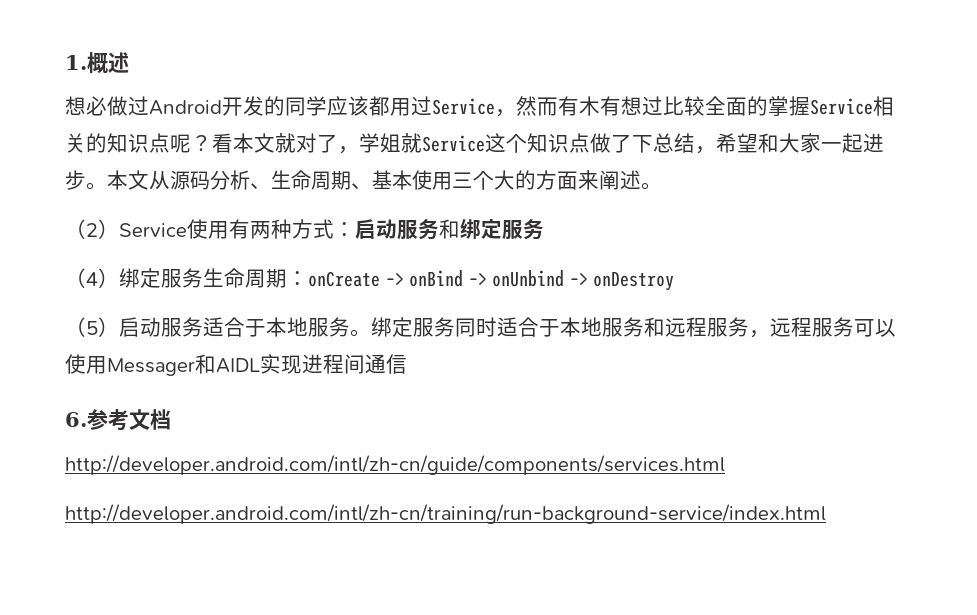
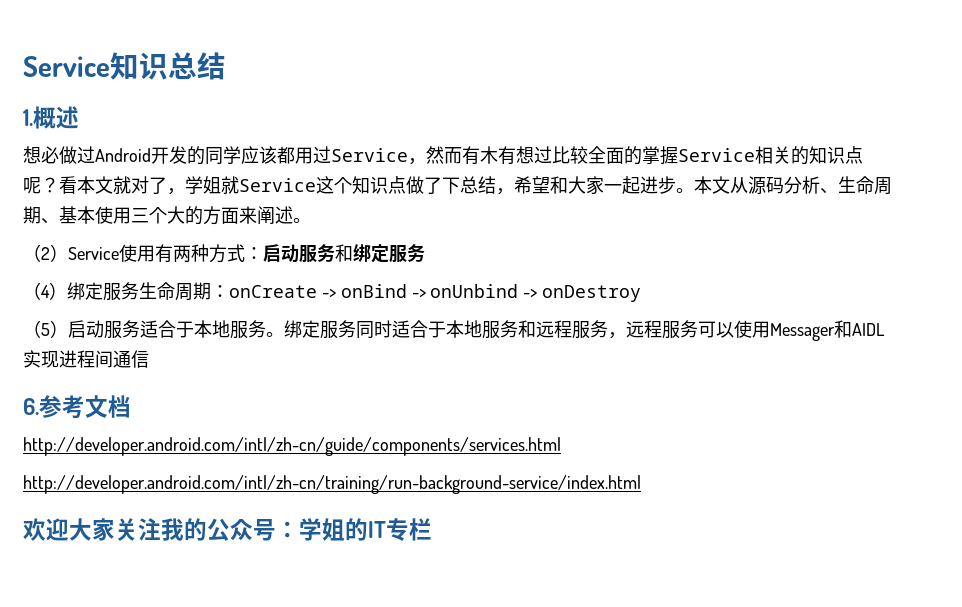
+ Service知识总结
+ 欢迎大家关注我的公众号：学姐的IT专栏

